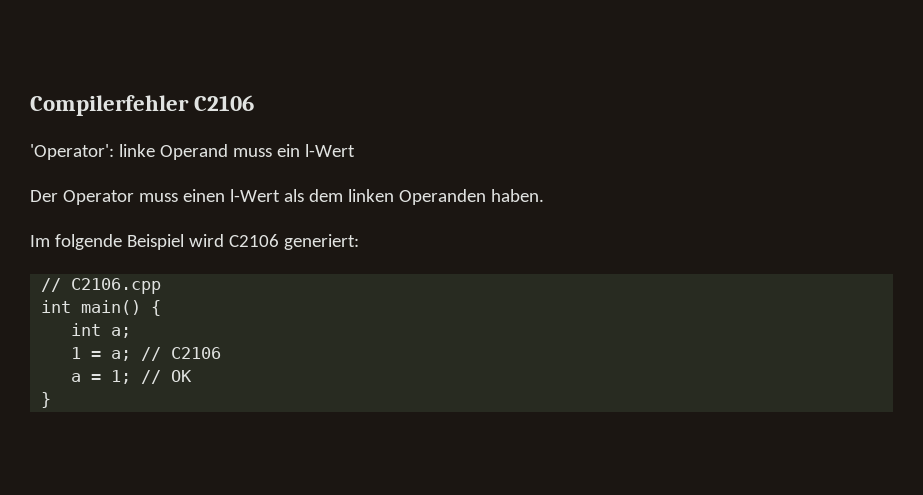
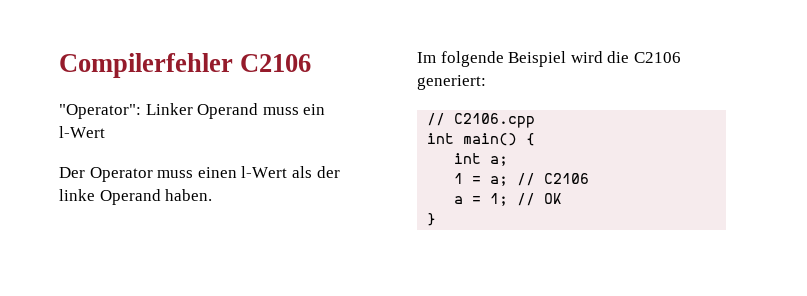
- 'Operator': linke Operand muss ein l-Wert
+ "Operator": Linker Operand muss ein l-Wert
- Der Operator muss einen l-Wert als dem linken Operanden haben.
+ Der Operator muss einen l-Wert als der linke Operand haben.
- Im folgende Beispiel wird C2106 generiert:
+ Im folgende Beispiel wird die C2106 generiert:

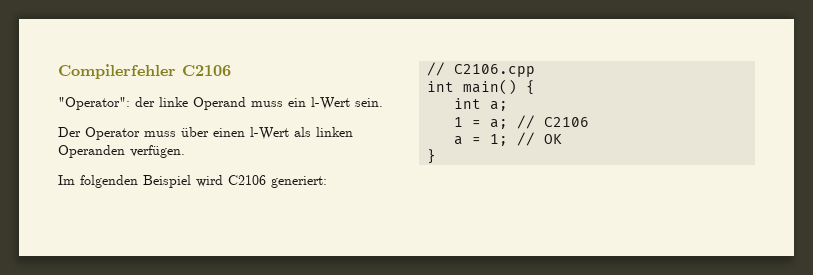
- "Operator": Linker Operand muss ein l-Wert
+ "Operator": der linke Operand muss ein l-Wert sein.
- Der Operator muss einen l-Wert als der linke Operand haben.
+ Der Operator muss über einen l-Wert als linken Operanden verfügen.
- Im folgende Beispiel wird die C2106 generiert:
+ Im folgenden Beispiel wird C2106 generiert:

